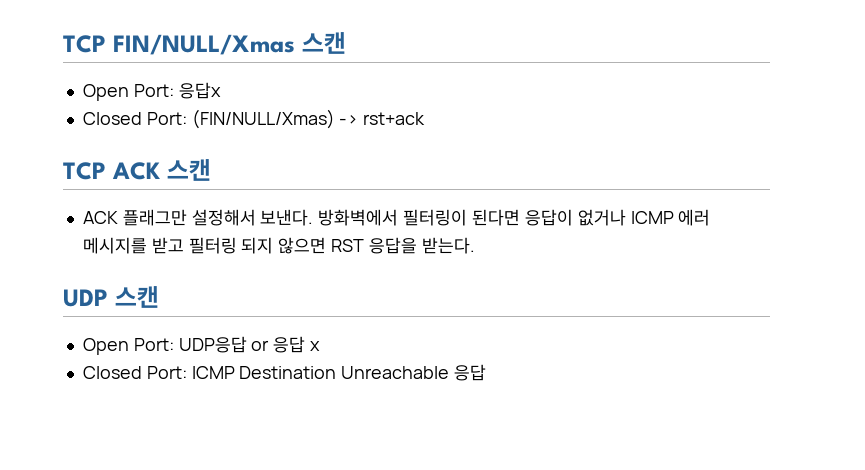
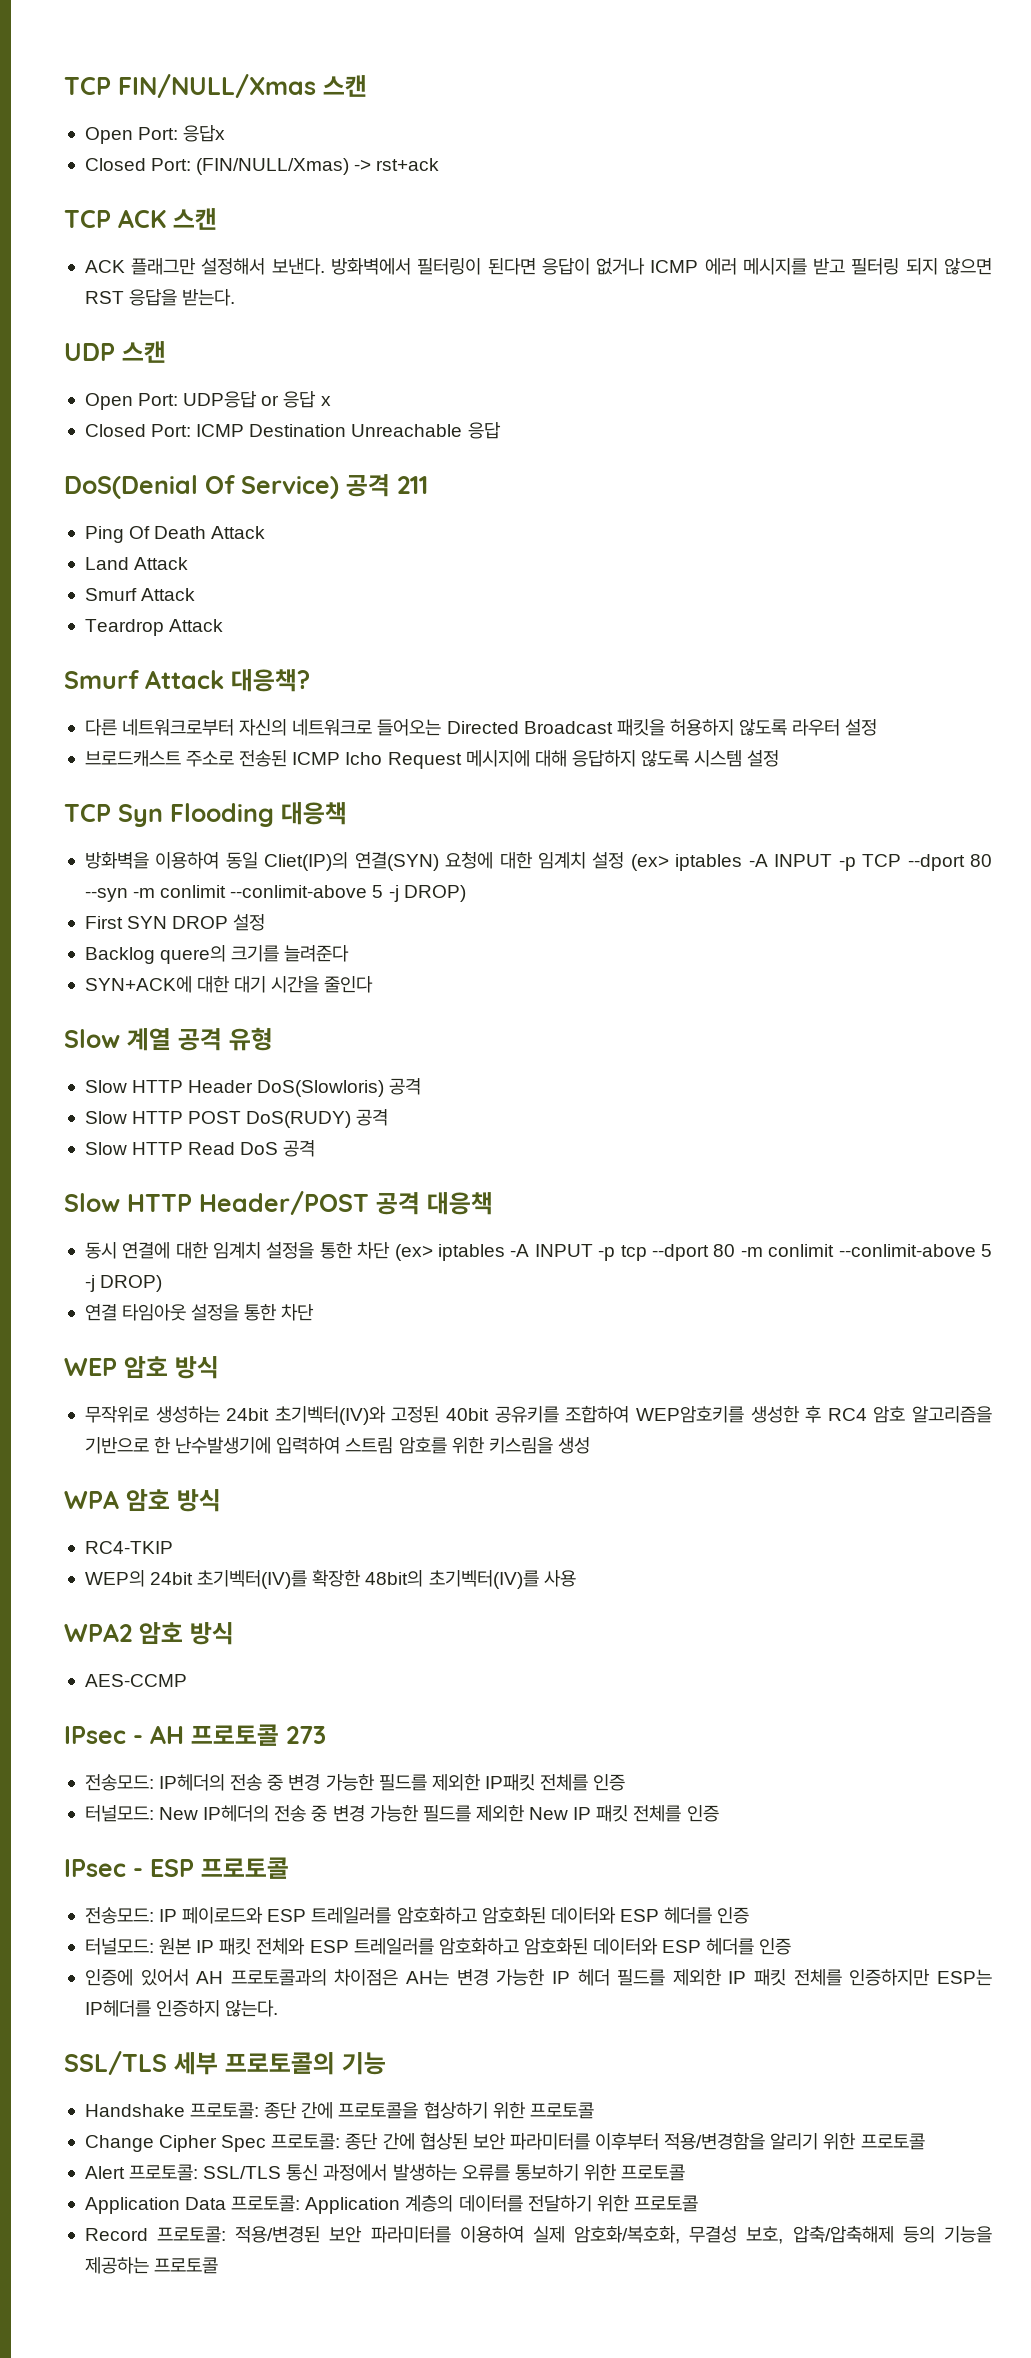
+ DoS(Denial Of Service) 공격 211
+ Ping Of Death Attack
+ Land Attack
+ Smurf Attack
+ Teardrop Attack
+ Smurf Attack 대응책?
+ 다른 네트워크로부터 자신의 네트워크로 들어오는 Directed Broadcast 패킷을 허용하지 않도록 라우터 설정
+ 브로드캐스트 주소로 전송된 ICMP Icho Request 메시지에 대해 응답하지 않도록 시스템 설정
+ TCP Syn Flooding 대응책
+ 방화벽을 이용하여 동일 Cliet(IP)의 연결(SYN) 요청에 대한 임계치 설정 (ex> iptables -A INPUT -p TCP --dport 80 --syn -m conlimit --conlimit-above 5 -j DROP)
+ First SYN DROP 설정
+ Backlog quere의 크기를 늘려준다
+ SYN+ACK에 대한 대기 시간을 줄인다
+ Slow 계열 공격 유형
+ Slow HTTP Header DoS(Slowloris) 공격
+ Slow HTTP POST DoS(RUDY) 공격
+ Slow HTTP Read DoS 공격
+ Slow HTTP Header/POST 공격 대응책
+ 동시 연결에 대한 임계치 설정을 통한 차단 (ex> iptables -A INPUT -p tcp --dport 80 -m conlimit --conlimit-above 5 -j DROP)
+ 연결 타임아웃 설정을 통한 차단
+ WEP 암호 방식
+ 무작위로 생성하는 24bit 초기벡터(IV)와 고정된 40bit 공유키를 조합하여 WEP암호키를 생성한 후 RC4 암호 알고리즘을 기반으로 한 난수발생기에 입력하여 스트림 암호를 위한 키스림을 생성
+ WPA 암호 방식
+ RC4-TKIP
+ WEP의 24bit 초기벡터(IV)를 확장한 48bit의 초기벡터(IV)를 사용
+ WPA2 암호 방식
+ AES-CCMP
+ IPsec - AH 프로토콜 273
+ 전송모드: IP헤더의 전송 중 변경 가능한 필드를 제외한 IP패킷 전체를 인증
+ 터널모드: New IP헤더의 전송 중 변경 가능한 필드를 제외한 New IP 패킷 전체를 인증
+ IPsec - ESP 프로토콜
+ 전송모드: IP 페이로드와 ESP 트레일러를 암호화하고 암호화된 데이터와 ESP 헤더를 인증
+ 터널모드: 원본 IP 패킷 전체와 ESP 트레일러를 암호화하고 암호화된 데이터와 ESP 헤더를 인증
+ 인증에 있어서 AH 프로토콜과의 차이점은 AH는 변경 가능한 IP 헤더 필드를 제외한 IP 패킷 전체를 인증하지만 ESP는 IP헤더를 인증하지 않는다.
+ SSL/TLS 세부 프로토콜의 기능
+ Handshake 프로토콜: 종단 간에 프로토콜을 협상하기 위한 프로토콜
+ Change Cipher Spec 프로토콜: 종단 간에 협상된 보안 파라미터를 이후부터 적용/변경함을 알리기 위한 프로토콜
+ Alert 프로토콜: SSL/TLS 통신 과정에서 발생하는 오류를 통보하기 위한 프로토콜
+ Application Data 프로토콜: Application 계층의 데이터를 전달하기 위한 프로토콜
+ Record 프로토콜: 적용/변경된 보안 파라미터를 이용하여 실제 암호화/복호화, 무결성 보호, 압축/압축해제 등의 기능을 제공하는 프로토콜

